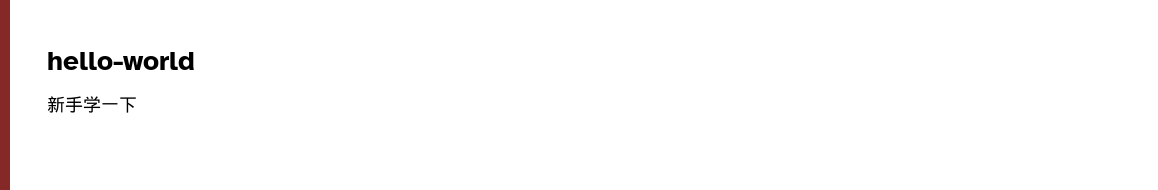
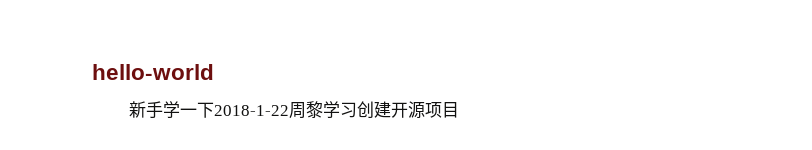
- 新手学一下
+ 新手学一下2018-1-22周黎学习创建开源项目

